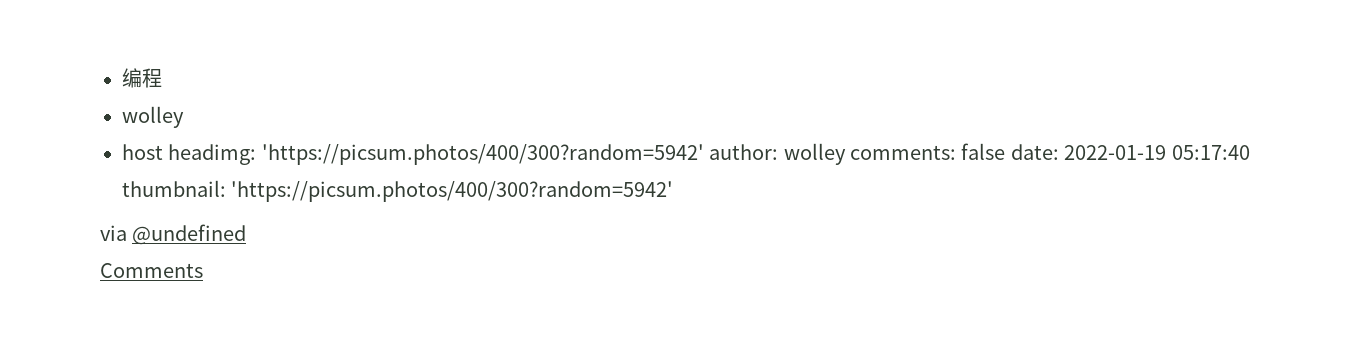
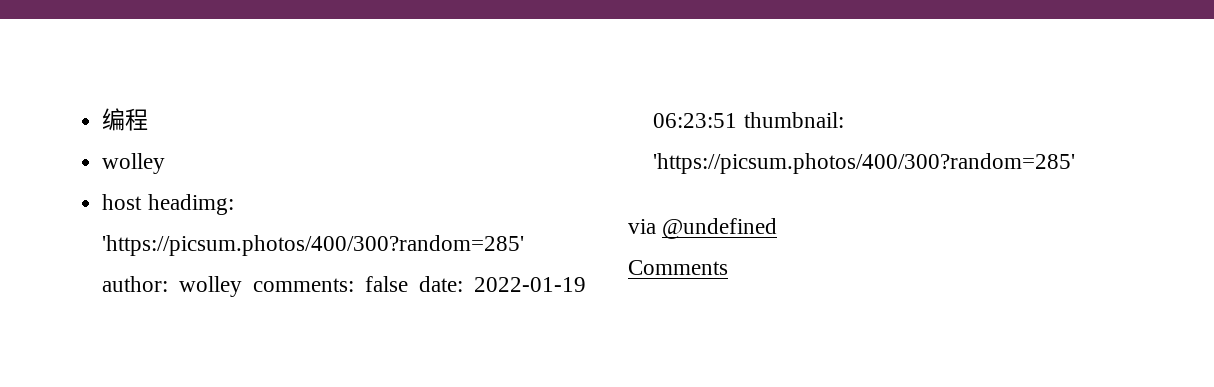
- host headimg: 'https://picsum.photos/400/300?random=5942' author: wolley comments: false date: 2022-01-19 05:17:40 thumbnail: 'https://picsum.photos/400/300?random=5942'
+ host headimg: 'https://picsum.photos/400/300?random=285' author: wolley comments: false date: 2022-01-19 06:23:51 thumbnail: 'https://picsum.photos/400/300?random=285'

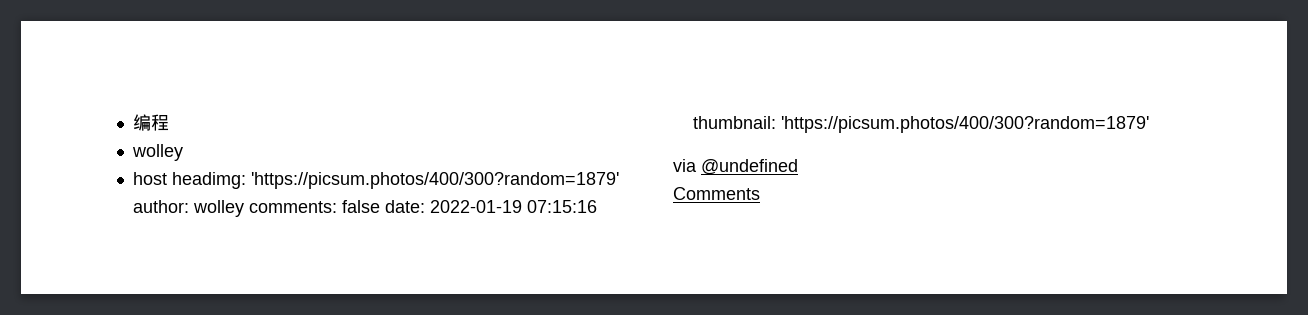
- host headimg: 'https://picsum.photos/400/300?random=285' author: wolley comments: false date: 2022-01-19 06:23:51 thumbnail: 'https://picsum.photos/400/300?random=285'
+ host headimg: 'https://picsum.photos/400/300?random=1879' author: wolley comments: false date: 2022-01-19 07:15:16 thumbnail: 'https://picsum.photos/400/300?random=1879'

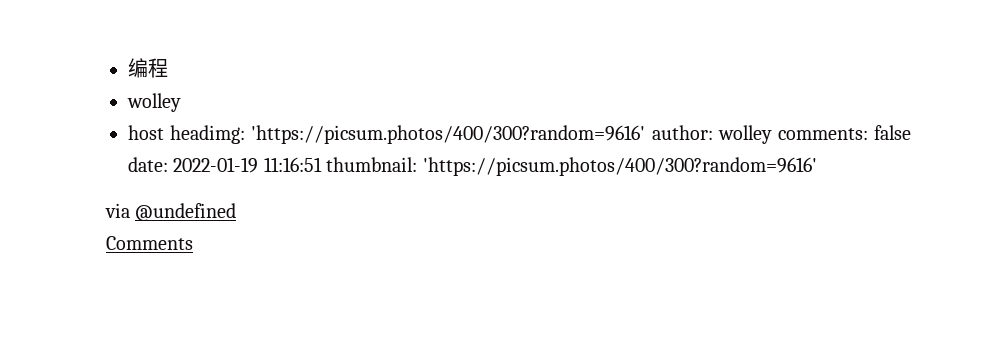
- host headimg: 'https://picsum.photos/400/300?random=1879' author: wolley comments: false date: 2022-01-19 07:15:16 thumbnail: 'https://picsum.photos/400/300?random=1879'
+ host headimg: 'https://picsum.photos/400/300?random=9616' author: wolley comments: false date: 2022-01-19 11:16:51 thumbnail: 'https://picsum.photos/400/300?random=9616'

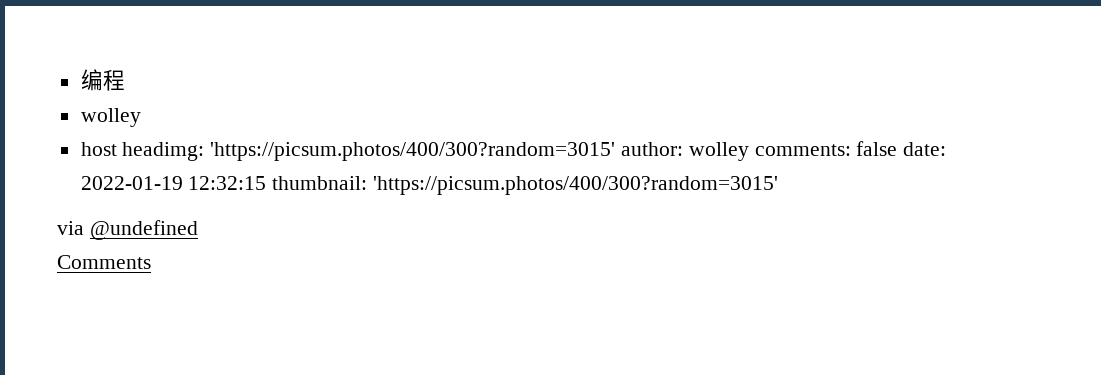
- host headimg: 'https://picsum.photos/400/300?random=9616' author: wolley comments: false date: 2022-01-19 11:16:51 thumbnail: 'https://picsum.photos/400/300?random=9616'
+ host headimg: 'https://picsum.photos/400/300?random=3015' author: wolley comments: false date: 2022-01-19 12:32:15 thumbnail: 'https://picsum.photos/400/300?random=3015'

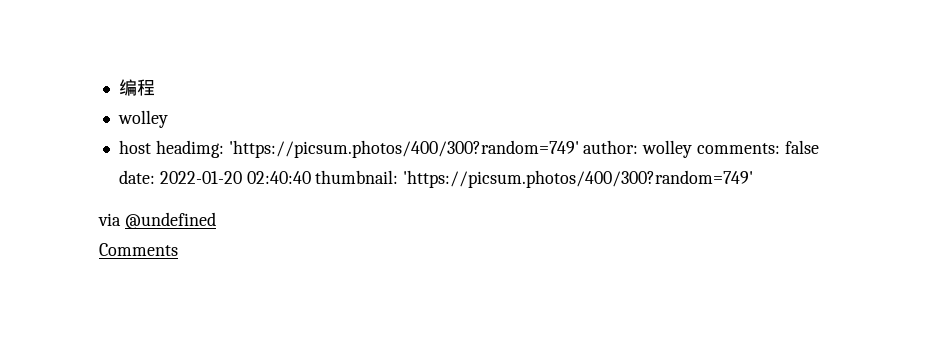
- host headimg: 'https://picsum.photos/400/300?random=3015' author: wolley comments: false date: 2022-01-19 12:32:15 thumbnail: 'https://picsum.photos/400/300?random=3015'
+ host headimg: 'https://picsum.photos/400/300?random=749' author: wolley comments: false date: 2022-01-20 02:40:40 thumbnail: 'https://picsum.photos/400/300?random=749'

